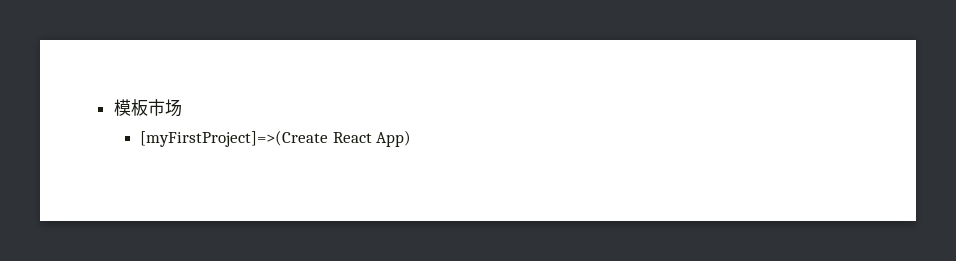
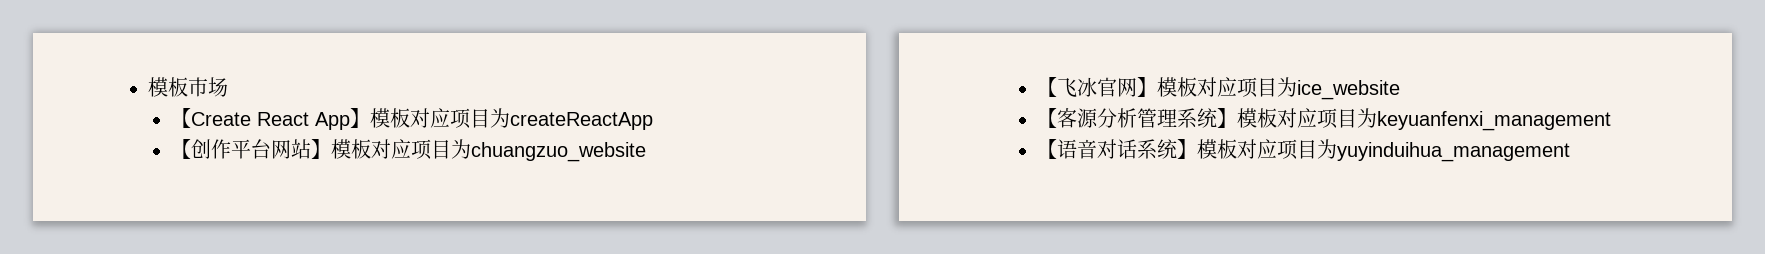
- [myFirstProject]=>(Create React App)
+ 【Create React App】模板对应项目为createReactApp
+ 【创作平台网站】模板对应项目为chuangzuo_website
+ 【飞冰官网】模板对应项目为ice_website
+ 【客源分析管理系统】模板对应项目为keyuanfenxi_management
+ 【语音对话系统】模板对应项目为yuyinduihua_management

